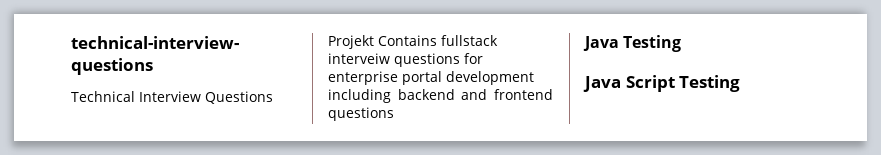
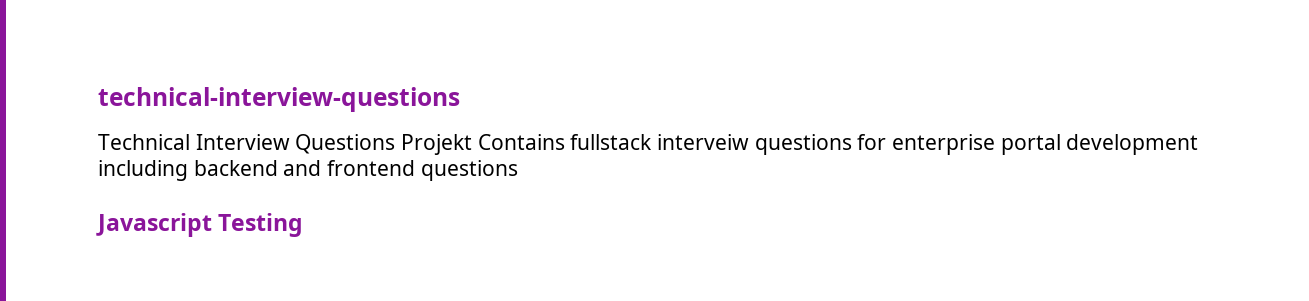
- Java Testing
- Java Script Testing
+ Javascript Testing

